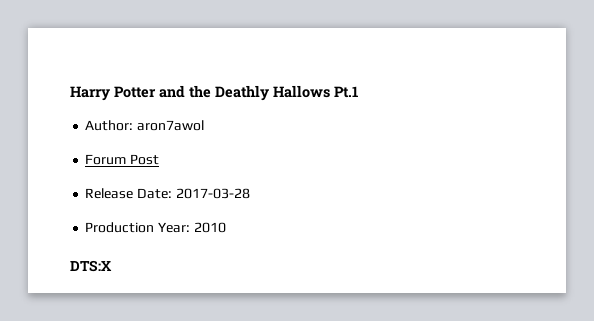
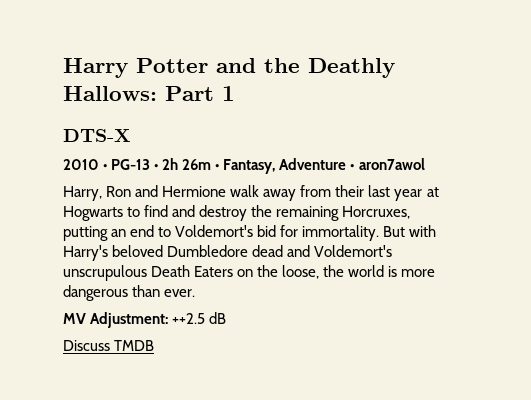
- Harry Potter and the Deathly Hallows Pt.1
- Author: aron7awol
- Forum Post
- Release Date: 2017-03-28
- Production Year: 2010
- DTS:X
+ Harry Potter and the Deathly Hallows: Part 1
+ DTS-X
+ 2010 • PG-13 • 2h 26m • Fantasy, Adventure • aron7awol
+ Harry, Ron and Hermione walk away from their last year at Hogwarts to find and destroy the remaining Horcruxes, putting an end to Voldemort's bid for immortality. But with Harry's beloved Dumbledore dead and Voldemort's unscrupulous Death Eaters on the loose, the world is more dangerous than ever.
+ MV Adjustment: ++2.5 dB
+ Discuss TMDB

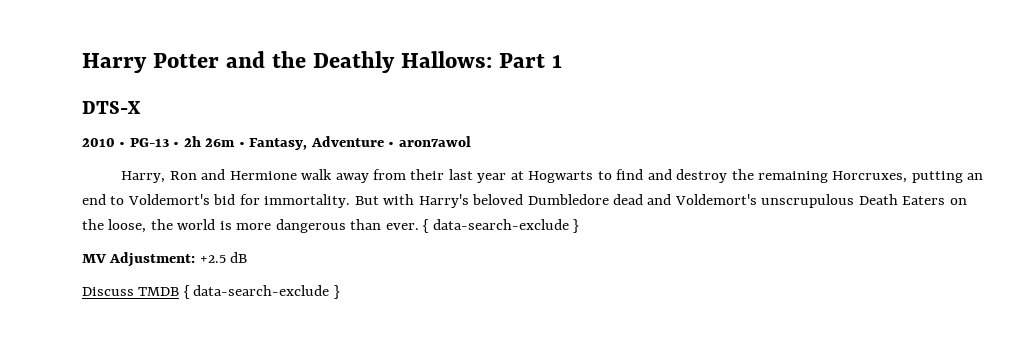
- But with Harry's beloved Dumbledore dead and Voldemort's unscrupulous Death Eaters on the loose, the world is more dangerous than ever.
+ But with Harry's beloved Dumbledore dead and Voldemort's unscrupulous Death Eaters on the loose, the world is more dangerous than ever. { data-search-exclude }
- MV Adjustment: ++2.5 dB
+ MV Adjustment: +2.5 dB
- Discuss TMDB
+ Discuss TMDB { data-search-exclude }

